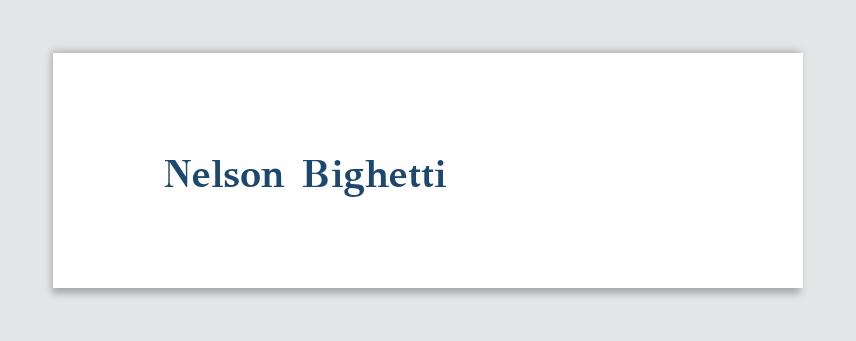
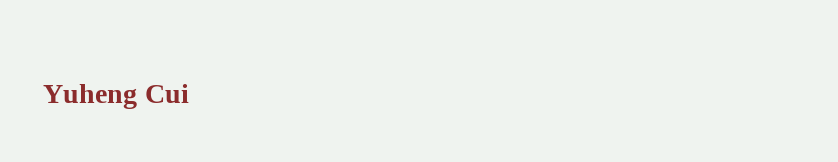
- Nelson Bighetti
+ Yuheng Cui

